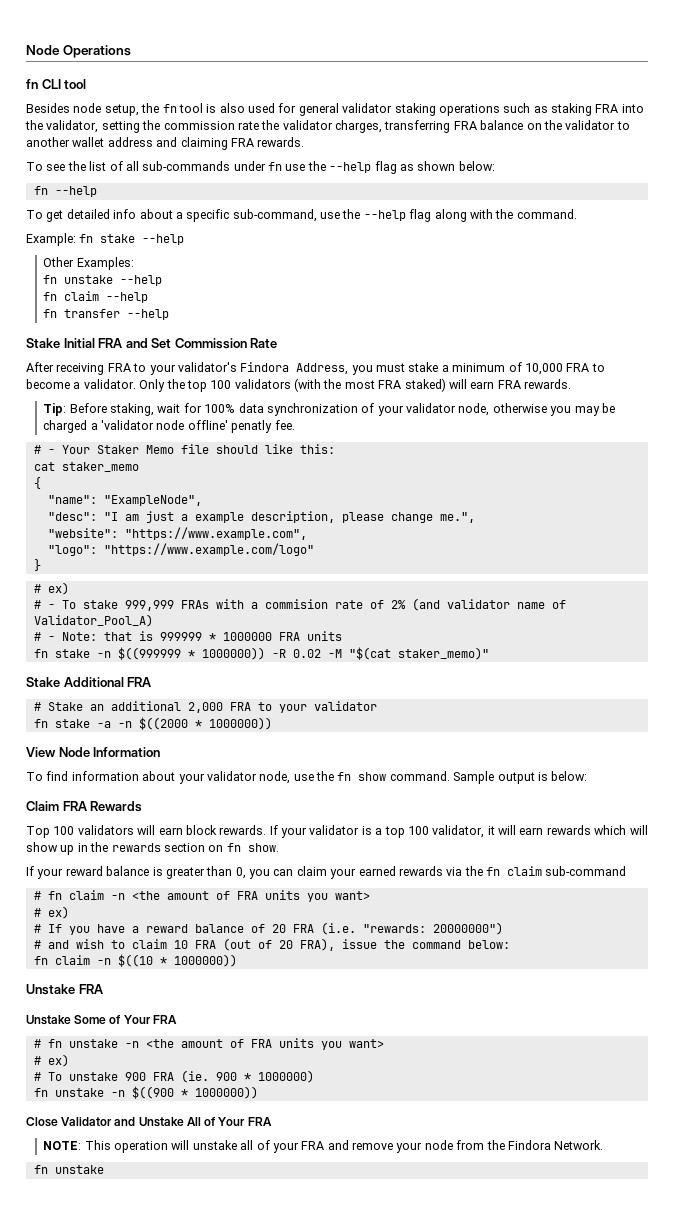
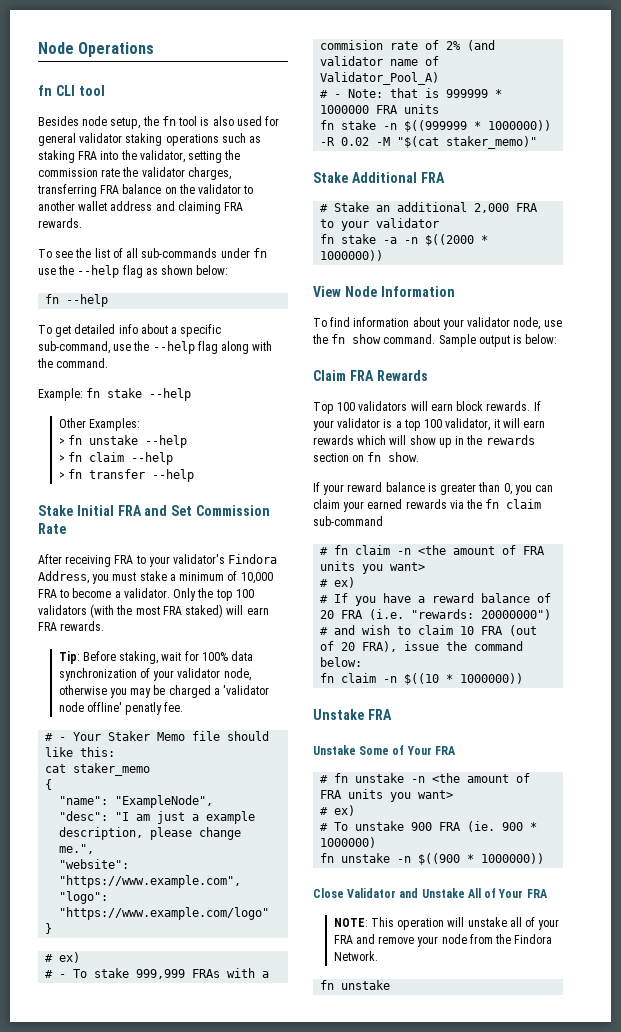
- fn unstake --help
+ > fn unstake --help
- fn claim --help
+ > fn claim --help
- fn transfer --help
+ > fn transfer --help

